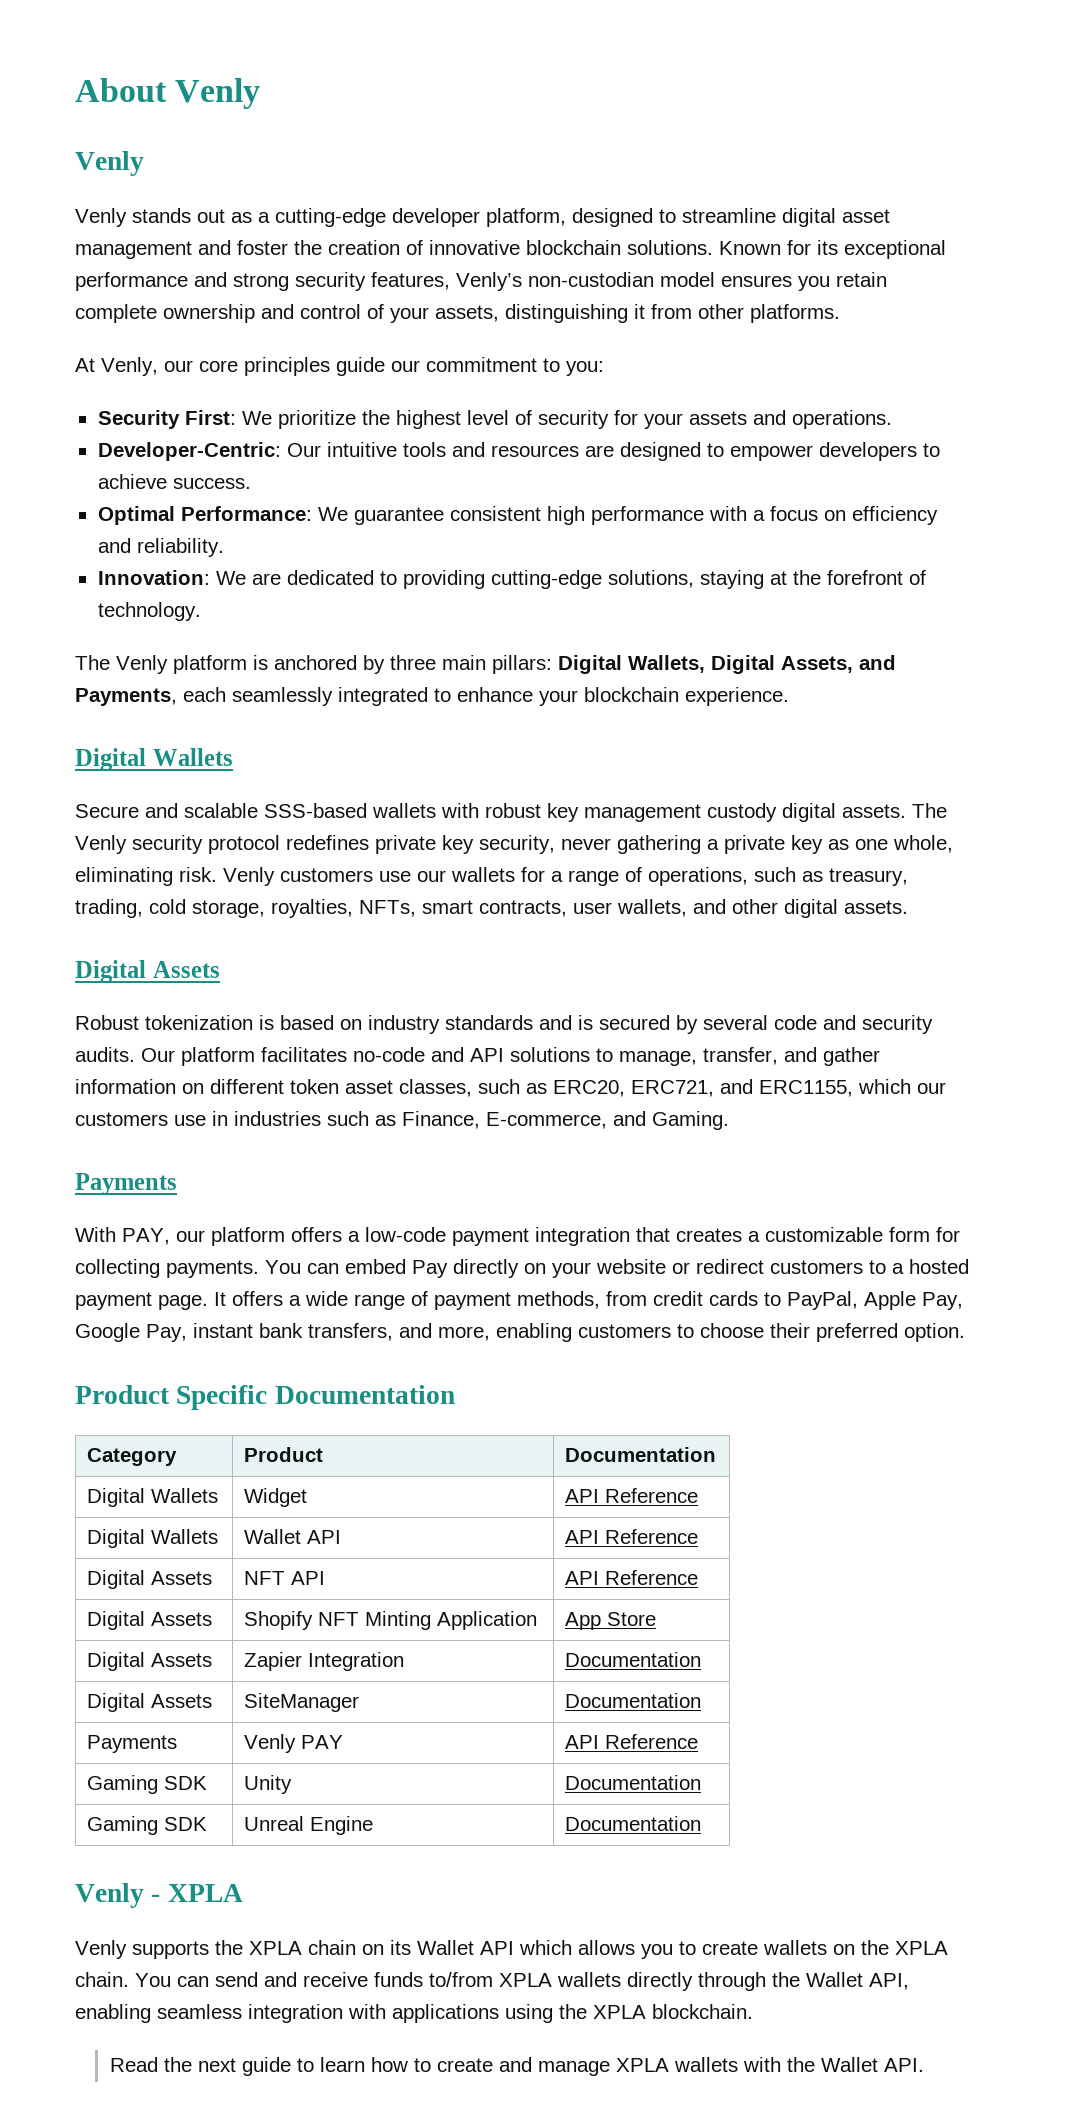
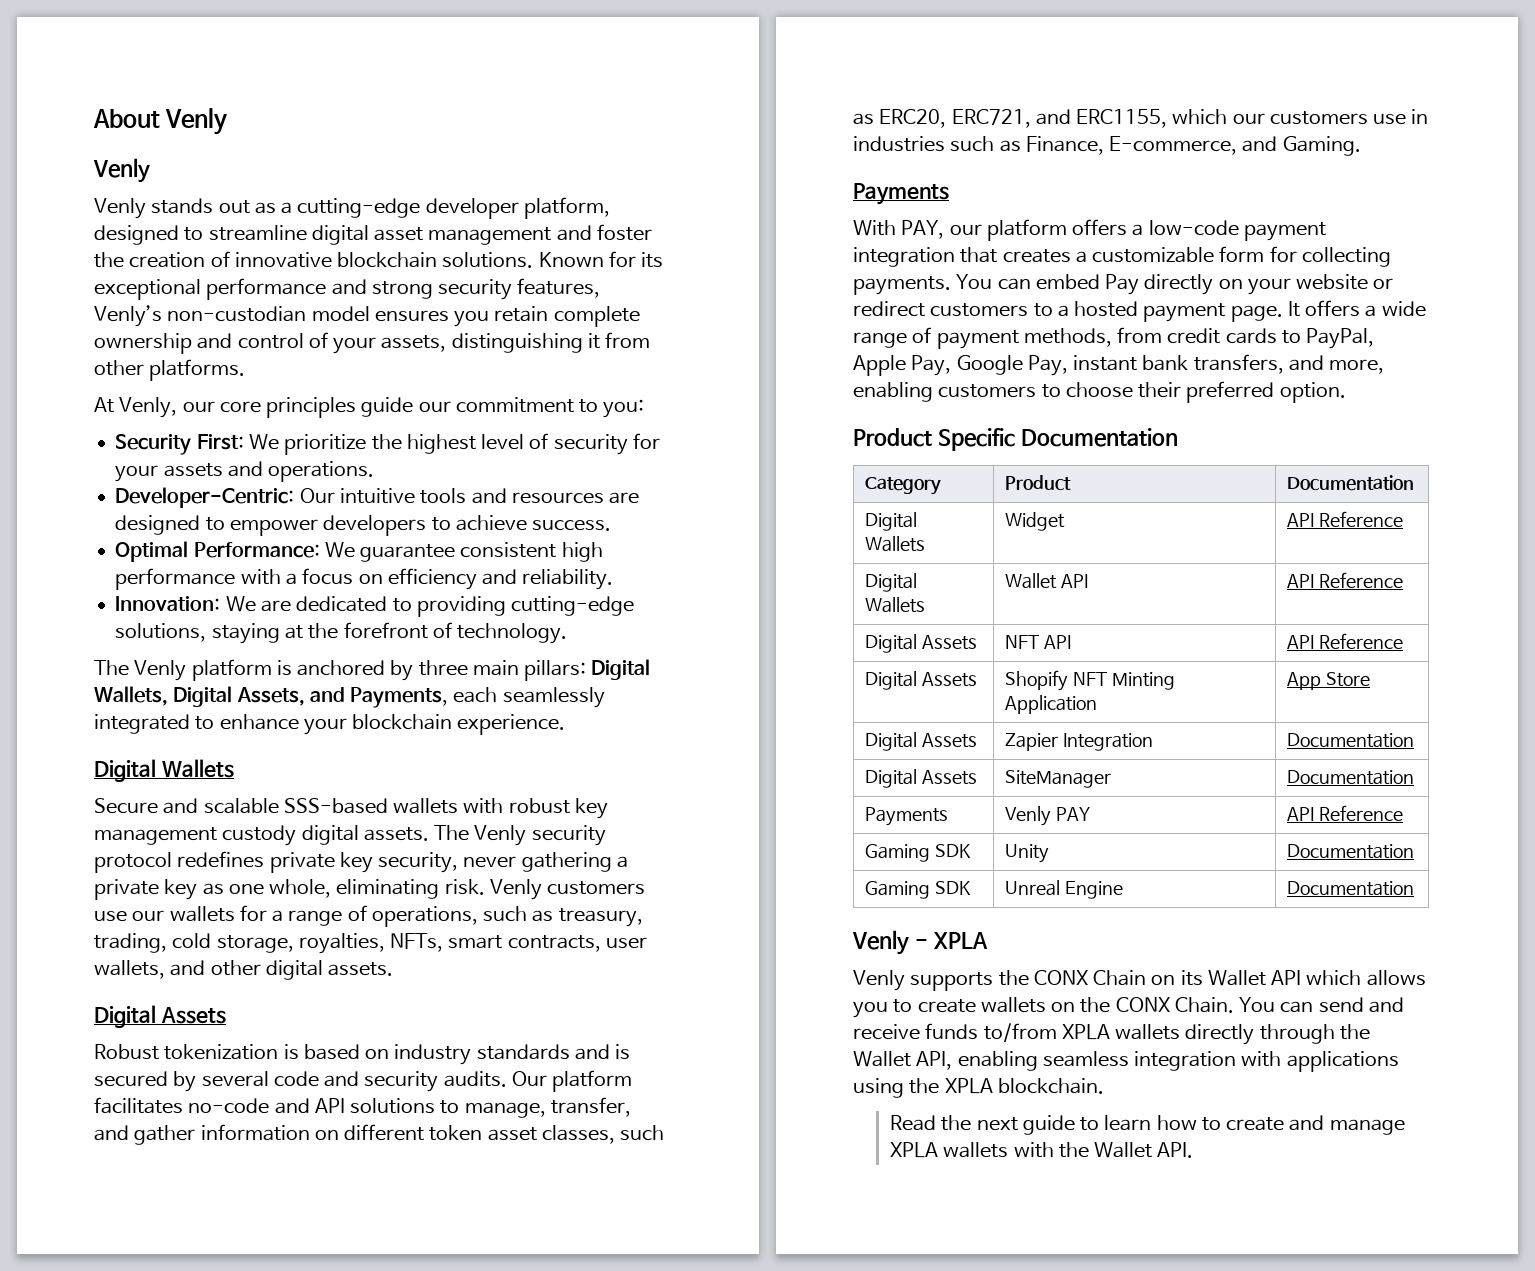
- Venly supports the XPLA chain on its Wallet API which allows you to create wallets on the XPLA chain.
+ Venly supports the CONX Chain on its Wallet API which allows you to create wallets on the CONX Chain.

